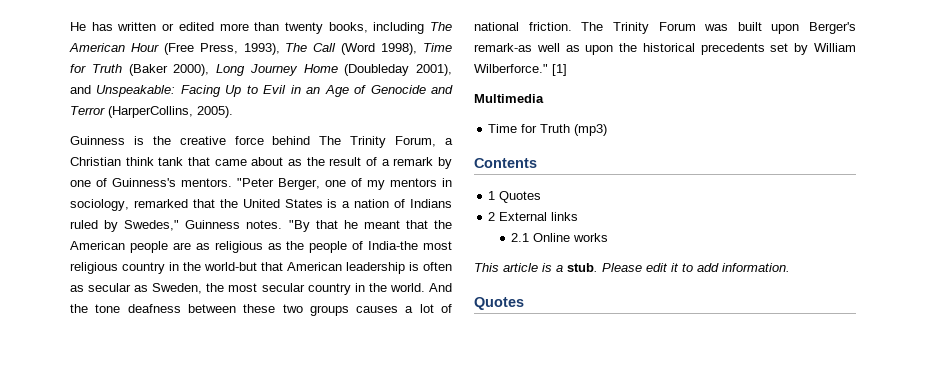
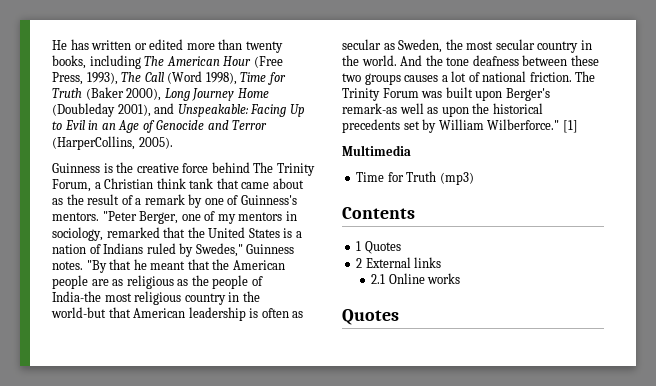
- This article is a stub. Please edit it to add information.

